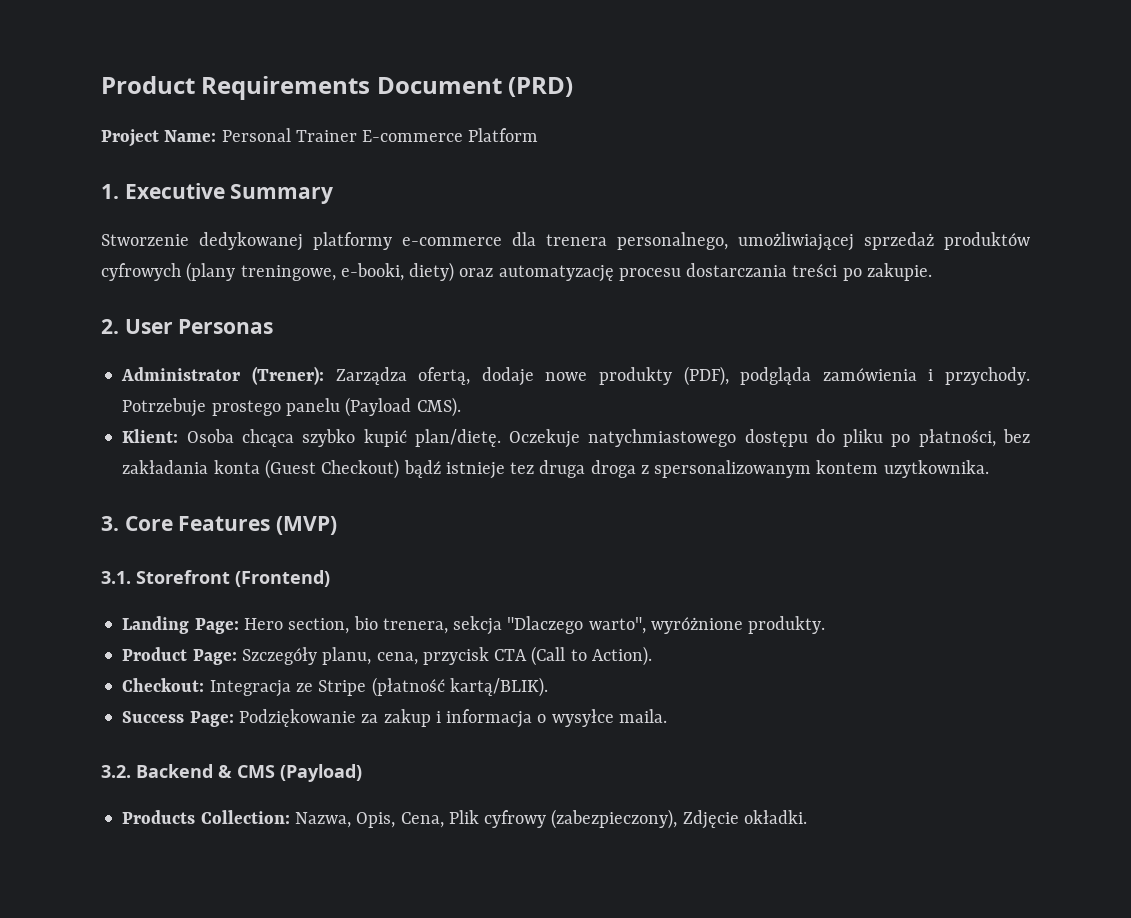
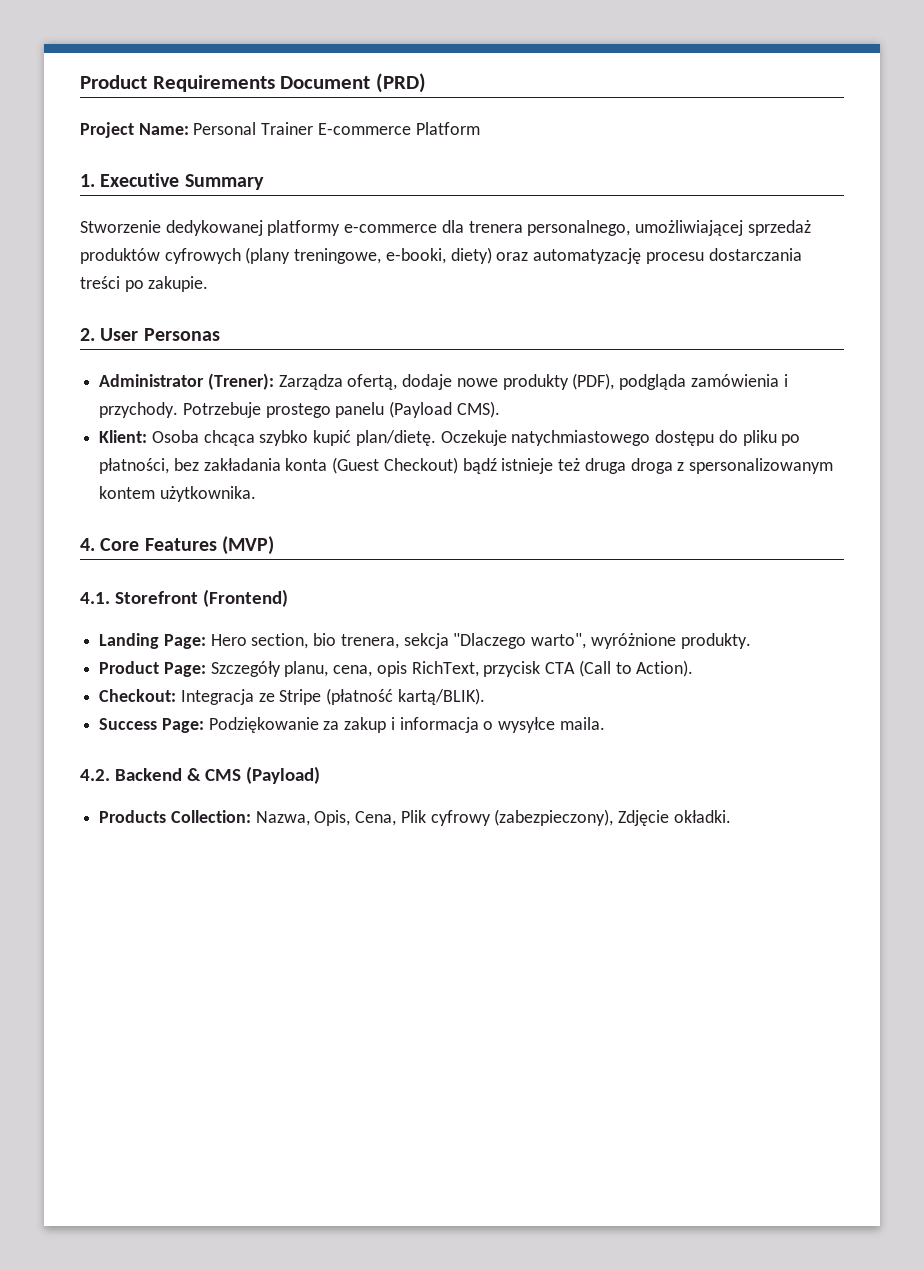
- Oczekuje natychmiastowego dostępu do pliku po płatności, bez zakładania konta (Guest Checkout) bądź istnieje tez druga droga z spersonalizowanym kontem uzytkownika.
- 3. Core Features (MVP)
+ Oczekuje natychmiastowego dostępu do pliku po płatności, bez zakładania konta (Guest Checkout) bądź istnieje też druga droga z spersonalizowanym kontem użytkownika.
+ 4. Core Features (MVP)
- 3.1. Storefront (Frontend)
+ 4.1. Storefront (Frontend)
- Product Page: Szczegóły planu, cena, przycisk CTA (Call to Action).
+ Product Page: Szczegóły planu, cena, opis RichText, przycisk CTA (Call to Action).
- 3.2. Backend & CMS (Payload)
+ 4.2. Backend & CMS (Payload)

